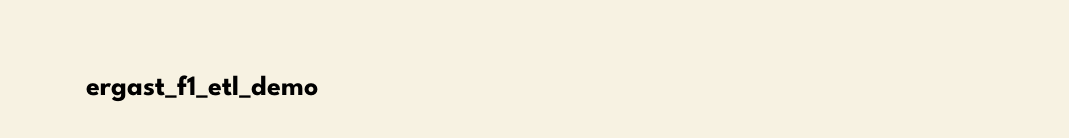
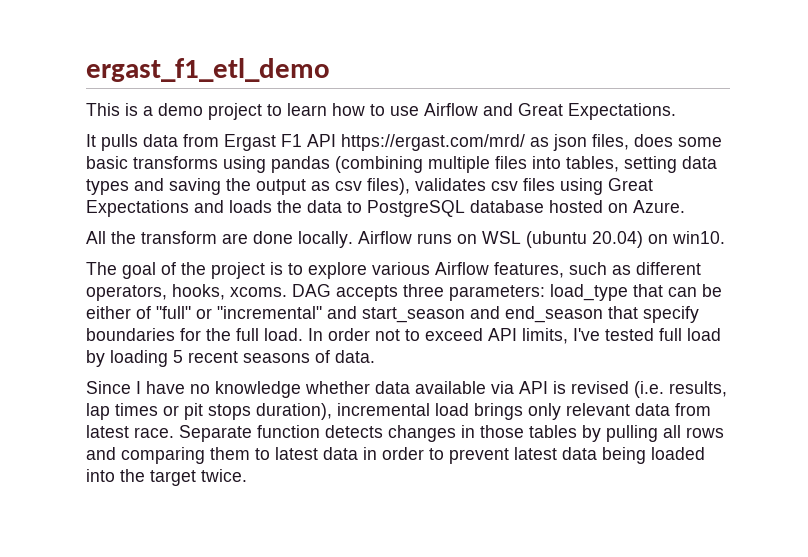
+ This is a demo project to learn how to use Airflow and Great Expectations.
+ It pulls data from Ergast F1 API https://ergast.com/mrd/ as json files, does some basic transforms using pandas (combining multiple files into tables, setting data types and saving the output as csv files), validates csv files using Great Expectations and loads the data to PostgreSQL database hosted on Azure.
+ All the transform are done locally. Airflow runs on WSL (ubuntu 20.04) on win10.
+ The goal of the project is to explore various Airflow features, such as different operators, hooks, xcoms. DAG accepts three parameters: load_type that can be either of "full" or "incremental" and start_season and end_season that specify boundaries for the full load. In order not to exceed API limits, I've tested full load by loading 5 recent seasons of data.
+ Since I have no knowledge whether data available via API is revised (i.e. results, lap times or pit stops duration), incremental load brings only relevant data from latest race. Separate function detects changes in those tables by pulling all rows and comparing them to latest data in order to prevent latest data being loaded into the target twice.

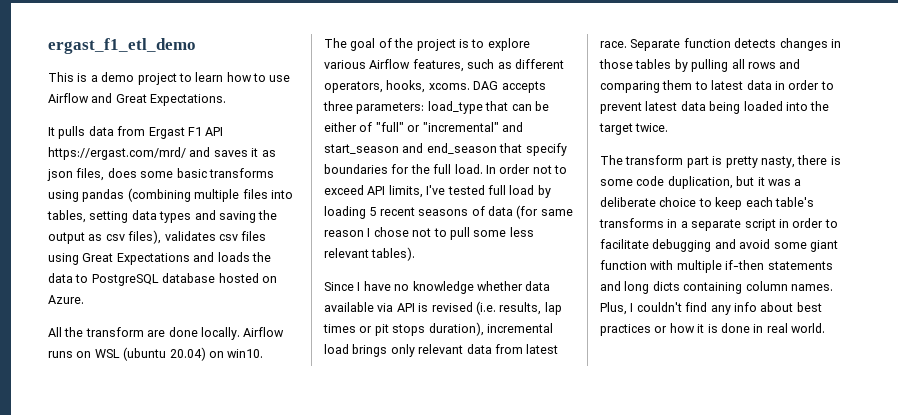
- It pulls data from Ergast F1 API https://ergast.com/mrd/ as json files, does some basic transforms using pandas (combining multiple files into tables, setting data types and saving the output as csv files), validates csv files using Great Expectations and loads the data to PostgreSQL database hosted on Azure.
+ It pulls data from Ergast F1 API https://ergast.com/mrd/ and saves it as json files, does some basic transforms using pandas (combining multiple files into tables, setting data types and saving the output as csv files), validates csv files using Great Expectations and loads the data to PostgreSQL database hosted on Azure.
- In order not to exceed API limits, I've tested full load by loading 5 recent seasons of data.
+ In order not to exceed API limits, I've tested full load by loading 5 recent seasons of data (for same reason I chose not to pull some less relevant tables).
+ The transform part is pretty nasty, there is some code duplication, but it was a deliberate choice to keep each table's transforms in a separate script in order to facilitate debugging and avoid some giant function with multiple if-then statements and long dicts containing column names. Plus, I couldn't find any info about best practices or how it is done in real world.

